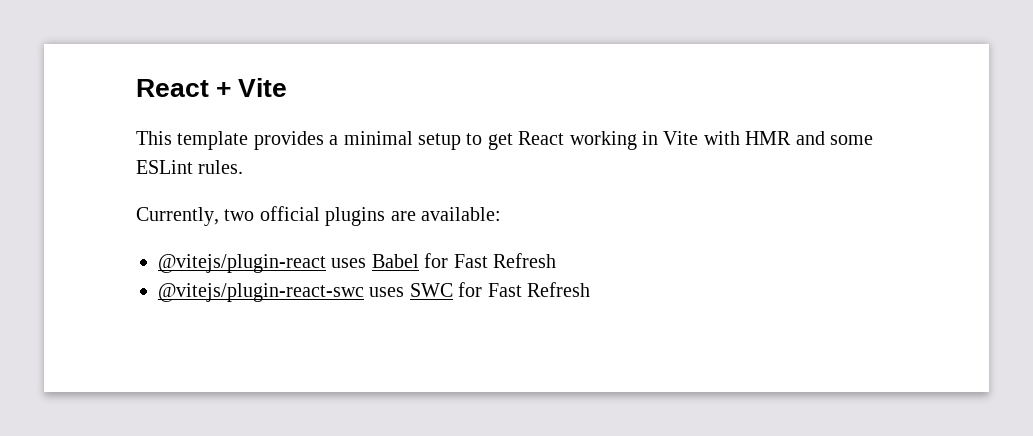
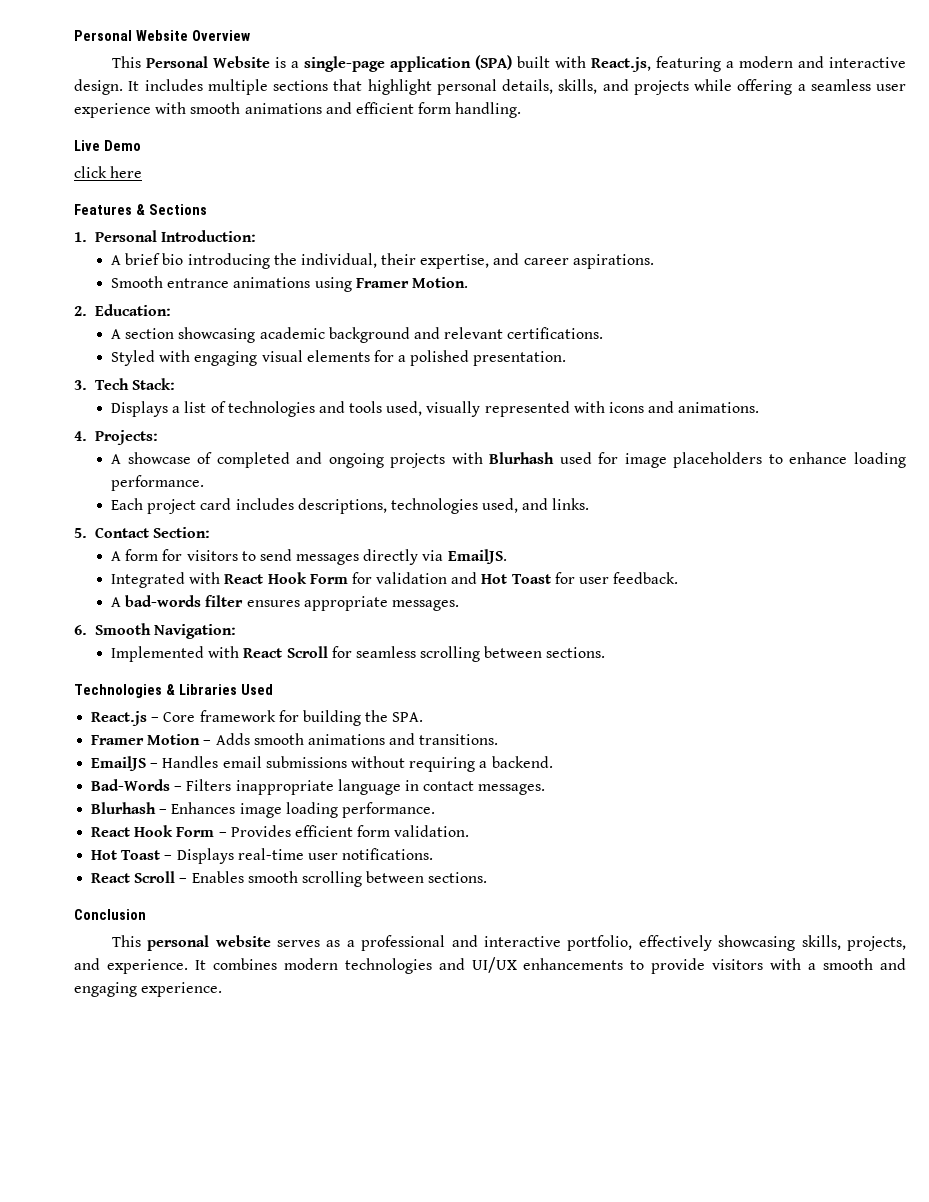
- React + Vite
- This template provides a minimal setup to get React working in Vite with HMR and some ESLint rules.
- Currently, two official plugins are available:
- @vitejs/plugin-react uses Babel for Fast Refresh
- @vitejs/plugin-react-swc uses SWC for Fast Refresh
+ Personal Website Overview
+ This Personal Website is a single-page application (SPA) built with React.js, featuring a modern and interactive design. It includes multiple sections that highlight personal details, skills, and projects while offering a seamless user experience with smooth animations and efficient form handling.
+ Live Demo
+ click here
+ Features & Sections
+ 1. Personal Introduction:
+ A brief bio introducing the individual, their expertise, and career aspirations.
+ Smooth entrance animations using Framer Motion.
+ 2. Education:
+ A section showcasing academic background and relevant certifications.
+ Styled with engaging visual elements for a polished presentation.
+ 3. Tech Stack:
+ Displays a list of technologies and tools used, visually represented with icons and animations.
+ 4. Projects:
+ A showcase of completed and ongoing projects with Blurhash used for image placeholders to enhance loading performance.
+ Each project card includes descriptions, technologies used, and links.
+ 5. Contact Section:
+ A form for visitors to send messages directly via EmailJS.
+ Integrated with React Hook Form for validation and Hot Toast for user feedback.
+ A bad-words filter ensures appropriate messages.
+ 6. Smooth Navigation:
+ Implemented with React Scroll for seamless scrolling between sections.
+ Technologies & Libraries Used
+ React.js – Core framework for building the SPA.
+ Framer Motion – Adds smooth animations and transitions.
+ EmailJS – Handles email submissions without requiring a backend.
+ Bad-Words – Filters inappropriate language in contact messages.
+ Blurhash – Enhances image loading performance.
+ React Hook Form – Provides efficient form validation.
+ Hot Toast – Displays real-time user notifications.
+ React Scroll – Enables smooth scrolling between sections.
+ Conclusion
+ This personal website serves as a professional and interactive portfolio, effectively showcasing skills, projects, and experience. It combines modern technologies and UI/UX enhancements to provide visitors with a smooth and engaging experience.

